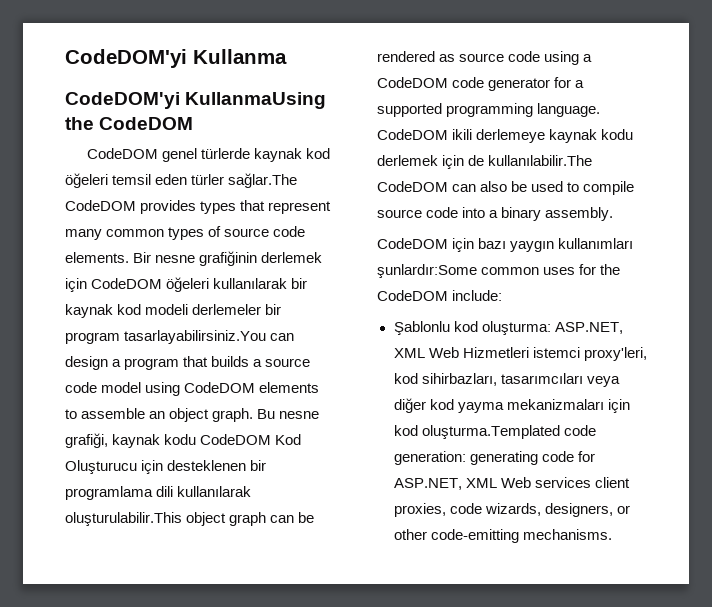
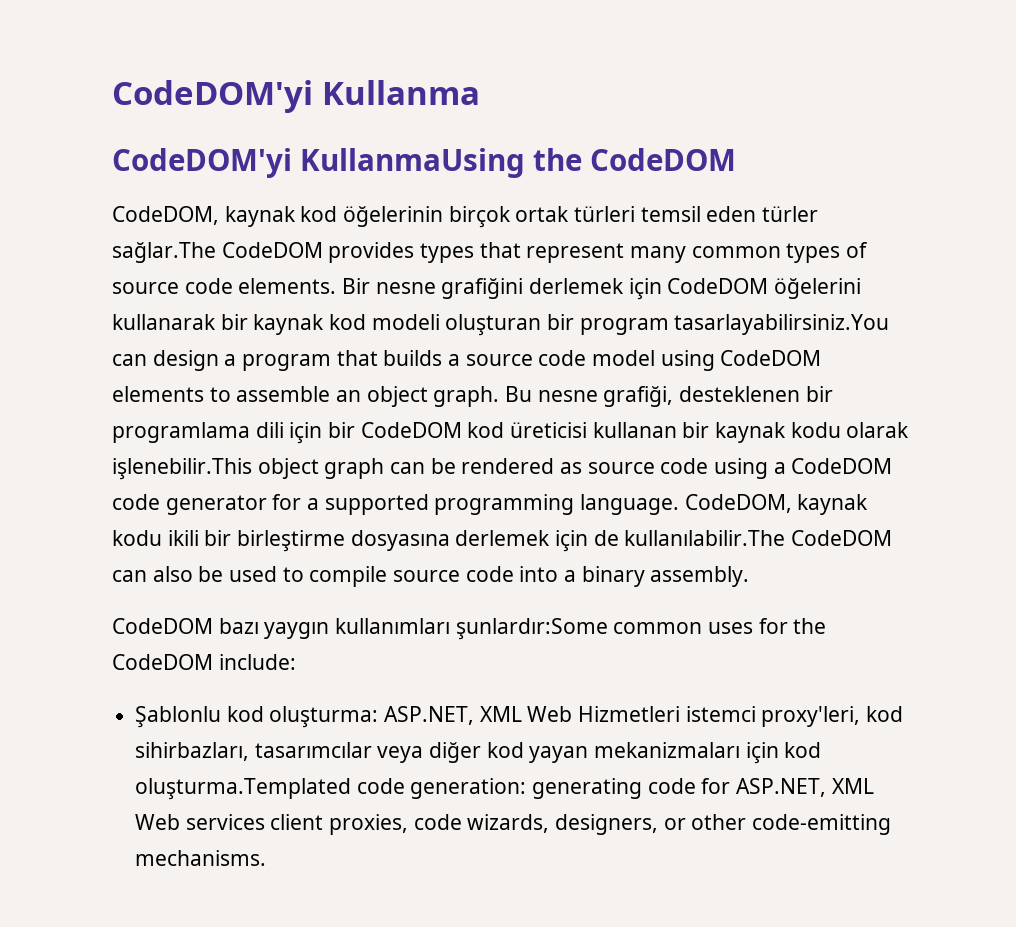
- CodeDOM genel türlerde kaynak kod öğeleri temsil eden türler sağlar.The CodeDOM provides types that represent many common types of source code elements.
+ CodeDOM, kaynak kod öğelerinin birçok ortak türleri temsil eden türler sağlar.The CodeDOM provides types that represent many common types of source code elements.
- Bir nesne grafiğinin derlemek için CodeDOM öğeleri kullanılarak bir kaynak kod modeli derlemeler bir program tasarlayabilirsiniz.You can design a program that builds a source code model using CodeDOM elements to assemble an object graph.
+ Bir nesne grafiğini derlemek için CodeDOM öğelerini kullanarak bir kaynak kod modeli oluşturan bir program tasarlayabilirsiniz.You can design a program that builds a source code model using CodeDOM elements to assemble an object graph.
- Bu nesne grafiği, kaynak kodu CodeDOM Kod Oluşturucu için desteklenen bir programlama dili kullanılarak oluşturulabilir.This object graph can be rendered as source code using a CodeDOM code generator for a supported programming language.
+ Bu nesne grafiği, desteklenen bir programlama dili için bir CodeDOM kod üreticisi kullanan bir kaynak kodu olarak işlenebilir.This object graph can be rendered as source code using a CodeDOM code generator for a supported programming language.
- CodeDOM ikili derlemeye kaynak kodu derlemek için de kullanılabilir.The CodeDOM can also be used to compile source code into a binary assembly.
+ CodeDOM, kaynak kodu ikili bir birleştirme dosyasına derlemek için de kullanılabilir.The CodeDOM can also be used to compile source code into a binary assembly.
- CodeDOM için bazı yaygın kullanımları şunlardır:Some common uses for the CodeDOM include:
+ CodeDOM bazı yaygın kullanımları şunlardır:Some common uses for the CodeDOM include:
- Şablonlu kod oluşturma: ASP.NET, XML Web Hizmetleri istemci proxy'leri, kod sihirbazları, tasarımcıları veya diğer kod yayma mekanizmaları için kod oluşturma.Templated code generation: generating code for ASP.NET, XML Web services client proxies, code wizards, designers, or other code-emitting mechanisms.
+ Şablonlu kod oluşturma: ASP.NET, XML Web Hizmetleri istemci proxy'leri, kod sihirbazları, tasarımcılar veya diğer kod yayan mekanizmaları için kod oluşturma.Templated code generation: generating code for ASP.NET, XML Web services client proxies, code wizards, designers, or other code-emitting mechanisms.

